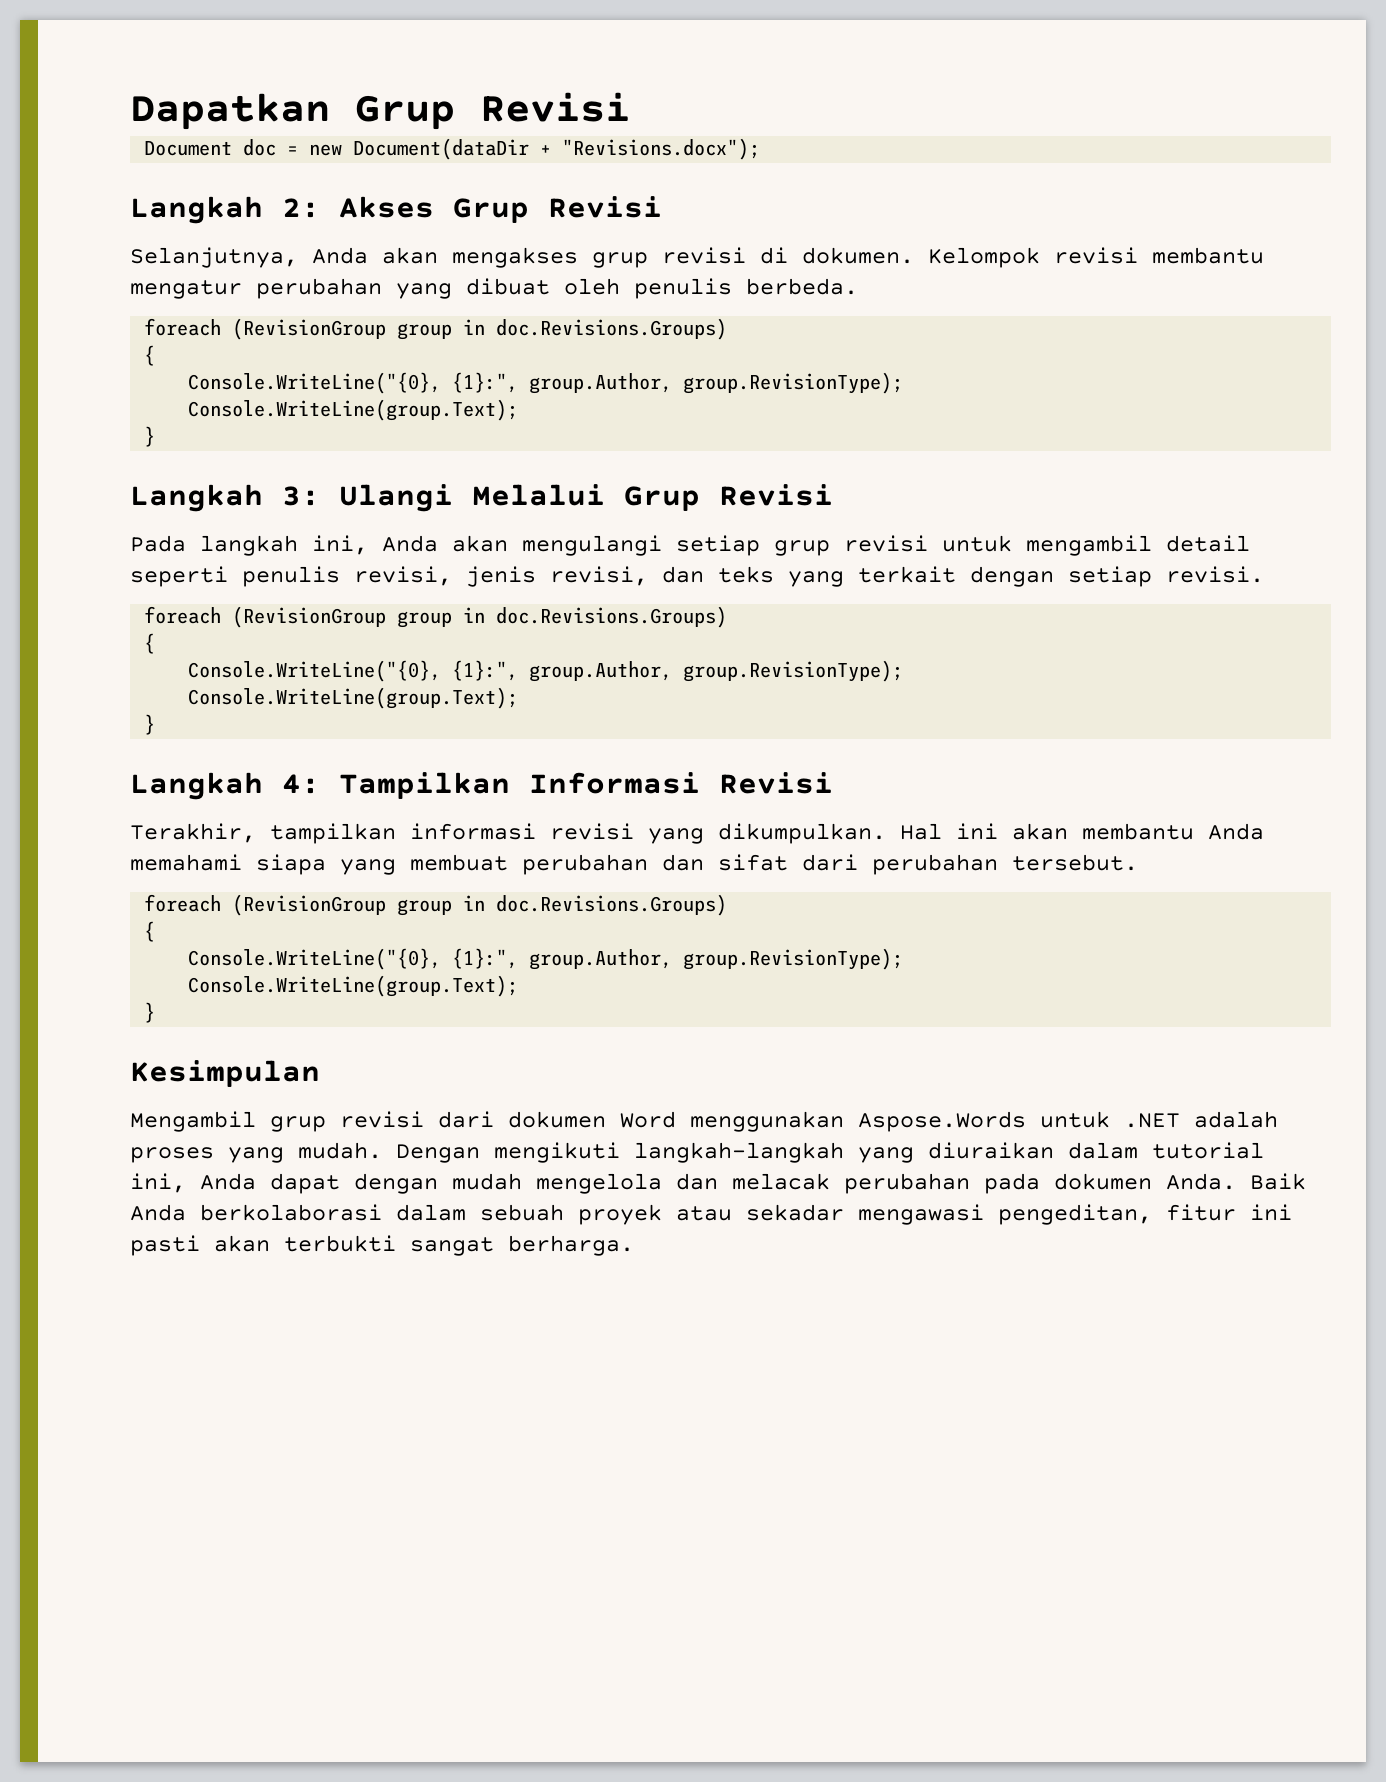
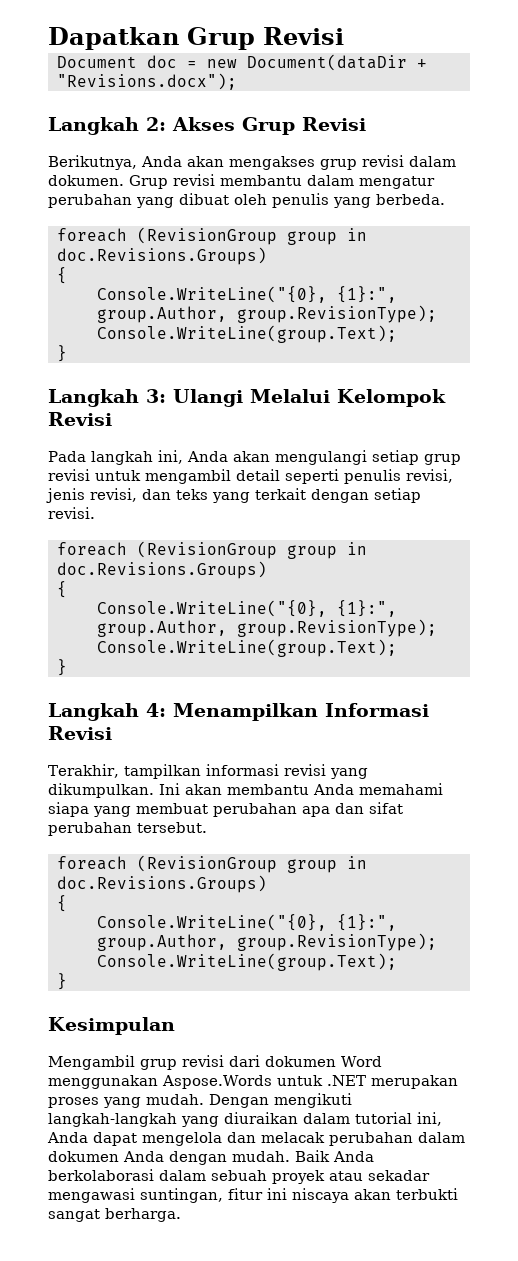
- Selanjutnya, Anda akan mengakses grup revisi di dokumen. Kelompok revisi membantu mengatur perubahan yang dibuat oleh penulis berbeda.
+ Berikutnya, Anda akan mengakses grup revisi dalam dokumen. Grup revisi membantu dalam mengatur perubahan yang dibuat oleh penulis yang berbeda.
- Langkah 3: Ulangi Melalui Grup Revisi
+ Langkah 3: Ulangi Melalui Kelompok Revisi
- Langkah 4: Tampilkan Informasi Revisi
+ Langkah 4: Menampilkan Informasi Revisi
- Hal ini akan membantu Anda memahami siapa yang membuat perubahan dan sifat dari perubahan tersebut.
+ Ini akan membantu Anda memahami siapa yang membuat perubahan apa dan sifat perubahan tersebut.
- Mengambil grup revisi dari dokumen Word menggunakan Aspose.Words untuk .NET adalah proses yang mudah.
+ Mengambil grup revisi dari dokumen Word menggunakan Aspose.Words untuk .NET merupakan proses yang mudah.
- Dengan mengikuti langkah-langkah yang diuraikan dalam tutorial ini, Anda dapat dengan mudah mengelola dan melacak perubahan pada dokumen Anda.
+ Dengan mengikuti langkah-langkah yang diuraikan dalam tutorial ini, Anda dapat mengelola dan melacak perubahan dalam dokumen Anda dengan mudah.
- Baik Anda berkolaborasi dalam sebuah proyek atau sekadar mengawasi pengeditan, fitur ini pasti akan terbukti sangat berharga.
+ Baik Anda berkolaborasi dalam sebuah proyek atau sekadar mengawasi suntingan, fitur ini niscaya akan terbukti sangat berharga.

